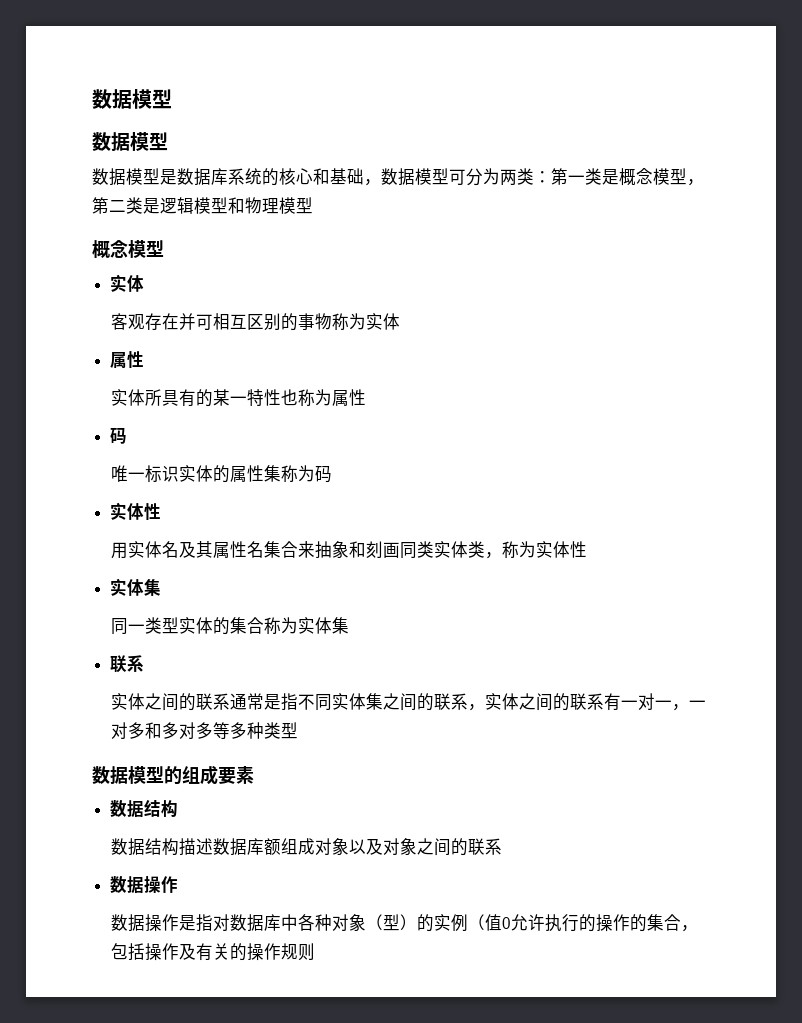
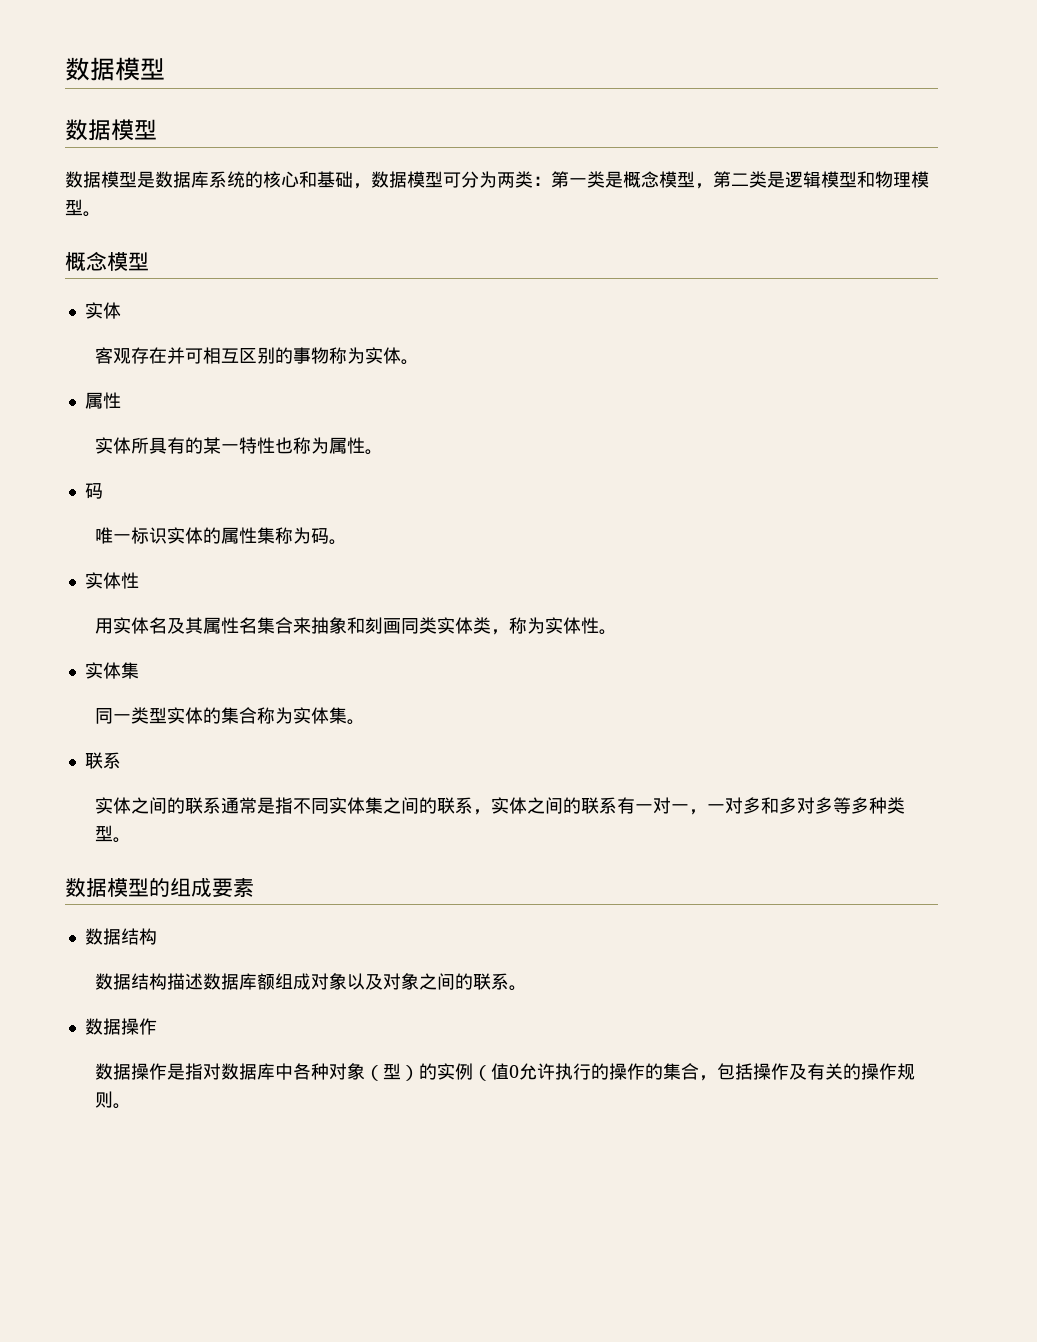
- 数据模型是数据库系统的核心和基础，数据模型可分为两类：第一类是概念模型，第二类是逻辑模型和物理模型
+ 数据模型是数据库系统的核心和基础，数据模型可分为两类：第一类是概念模型，第二类是逻辑模型和物理模型。
- 客观存在并可相互区别的事物称为实体
+ 客观存在并可相互区别的事物称为实体。
- 实体所具有的某一特性也称为属性
+ 实体所具有的某一特性也称为属性。
- 唯一标识实体的属性集称为码
+ 唯一标识实体的属性集称为码。
- 用实体名及其属性名集合来抽象和刻画同类实体类，称为实体性
+ 用实体名及其属性名集合来抽象和刻画同类实体类，称为实体性。
- 同一类型实体的集合称为实体集
+ 同一类型实体的集合称为实体集。
- 实体之间的联系通常是指不同实体集之间的联系，实体之间的联系有一对一，一对多和多对多等多种类型
+ 实体之间的联系通常是指不同实体集之间的联系，实体之间的联系有一对一，一对多和多对多等多种类型。
- 数据结构描述数据库额组成对象以及对象之间的联系
+ 数据结构描述数据库额组成对象以及对象之间的联系。
- 数据操作是指对数据库中各种对象（型）的实例（值0允许执行的操作的集合，包括操作及有关的操作规则
+ 数据操作是指对数据库中各种对象（型）的实例（值0允许执行的操作的集合，包括操作及有关的操作规则。

